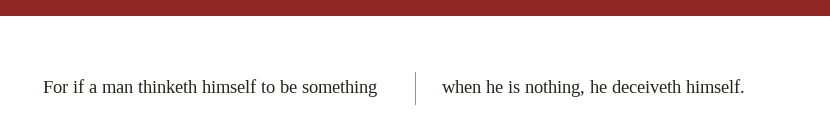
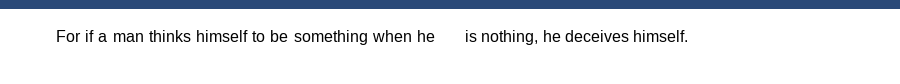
- For if a man thinketh himself to be something when he is nothing, he deceiveth himself.
+ For if a man thinks himself to be something when he is nothing, he deceives himself.

